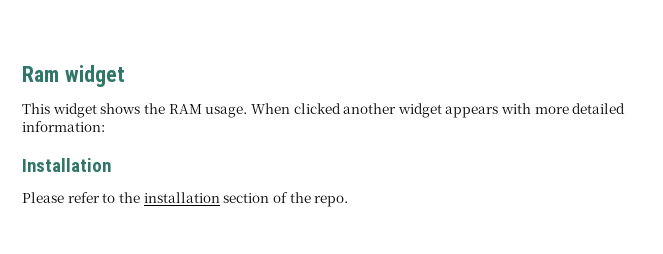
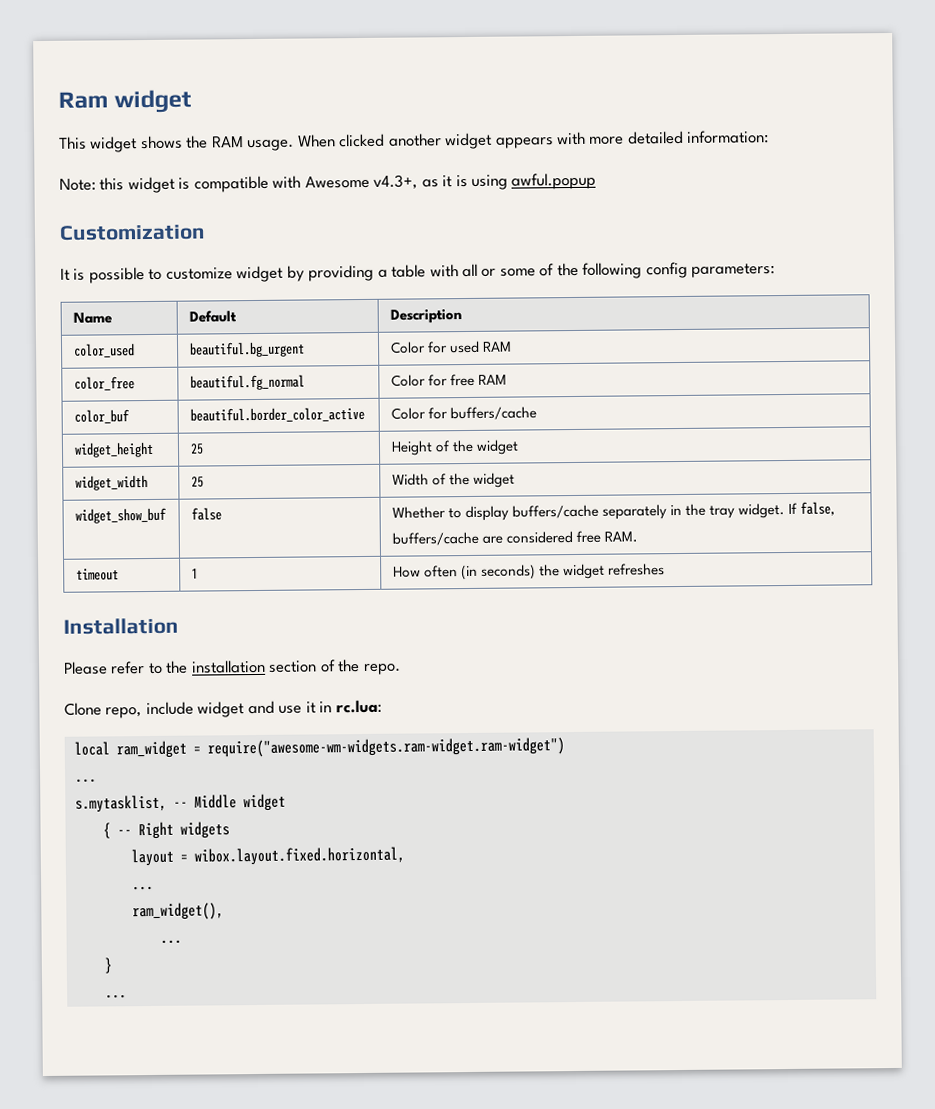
+ Note: this widget is compatible with Awesome v4.3+, as it is using awful.popup
+ Customization
+ It is possible to customize widget by providing a table with all or some of the following config parameters:
+ Name | Default | Description
+ color_used | beautiful.bg_urgent | Color for used RAM
+ color_free | beautiful.fg_normal | Color for free RAM
+ color_buf | beautiful.border_color_active | Color for buffers/cache
+ widget_height | 25 | Height of the widget
+ widget_width | 25 | Width of the widget
+ widget_show_buf | false | Whether to display buffers/cache separately in the tray widget. If false, buffers/cache are considered free RAM.
+ timeout | 1 | How often (in seconds) the widget refreshes
+ Clone repo, include widget and use it in rc.lua:
+ local ram_widget = require("awesome-wm-widgets.ram-widget.ram-widget")
+ ...
+ s.mytasklist, -- Middle widget
+ { -- Right widgets
+ layout = wibox.layout.fixed.horizontal,
+ ...
+ ram_widget(),
+ ...
+ }
+ ...

